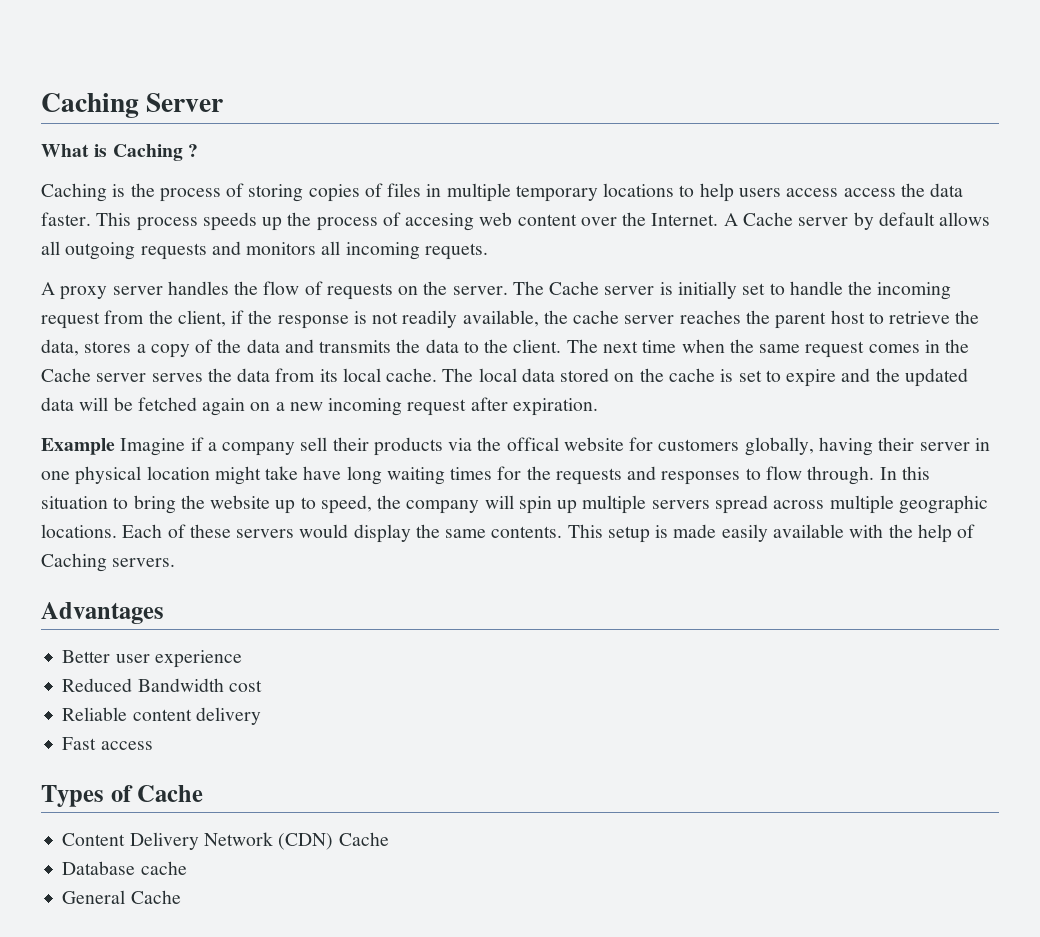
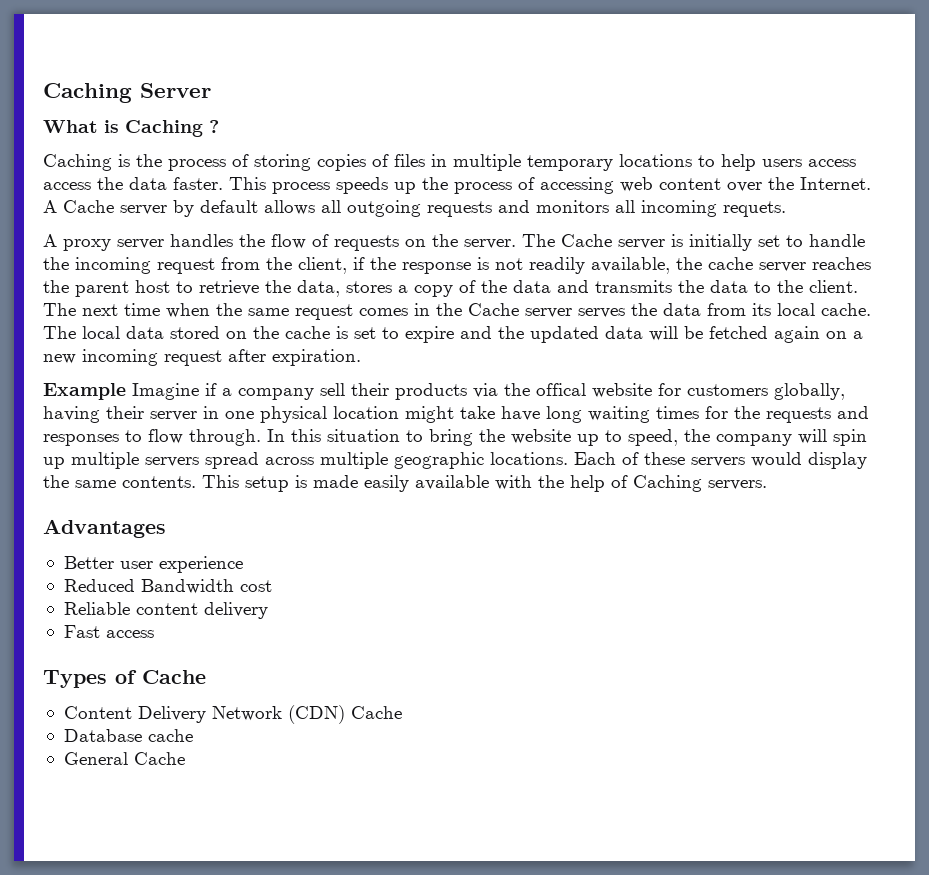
- This process speeds up the process of accesing web content over the Internet.
+ This process speeds up the process of accessing web content over the Internet.

